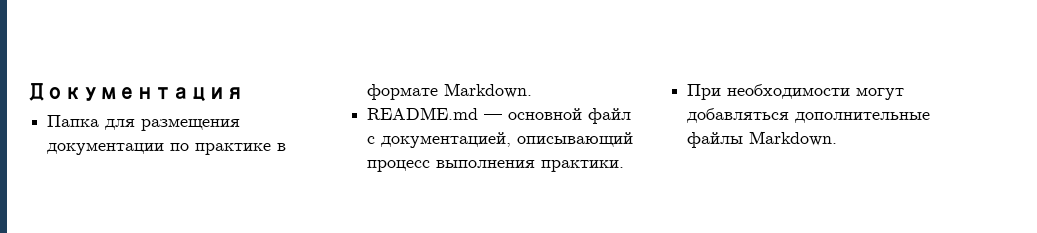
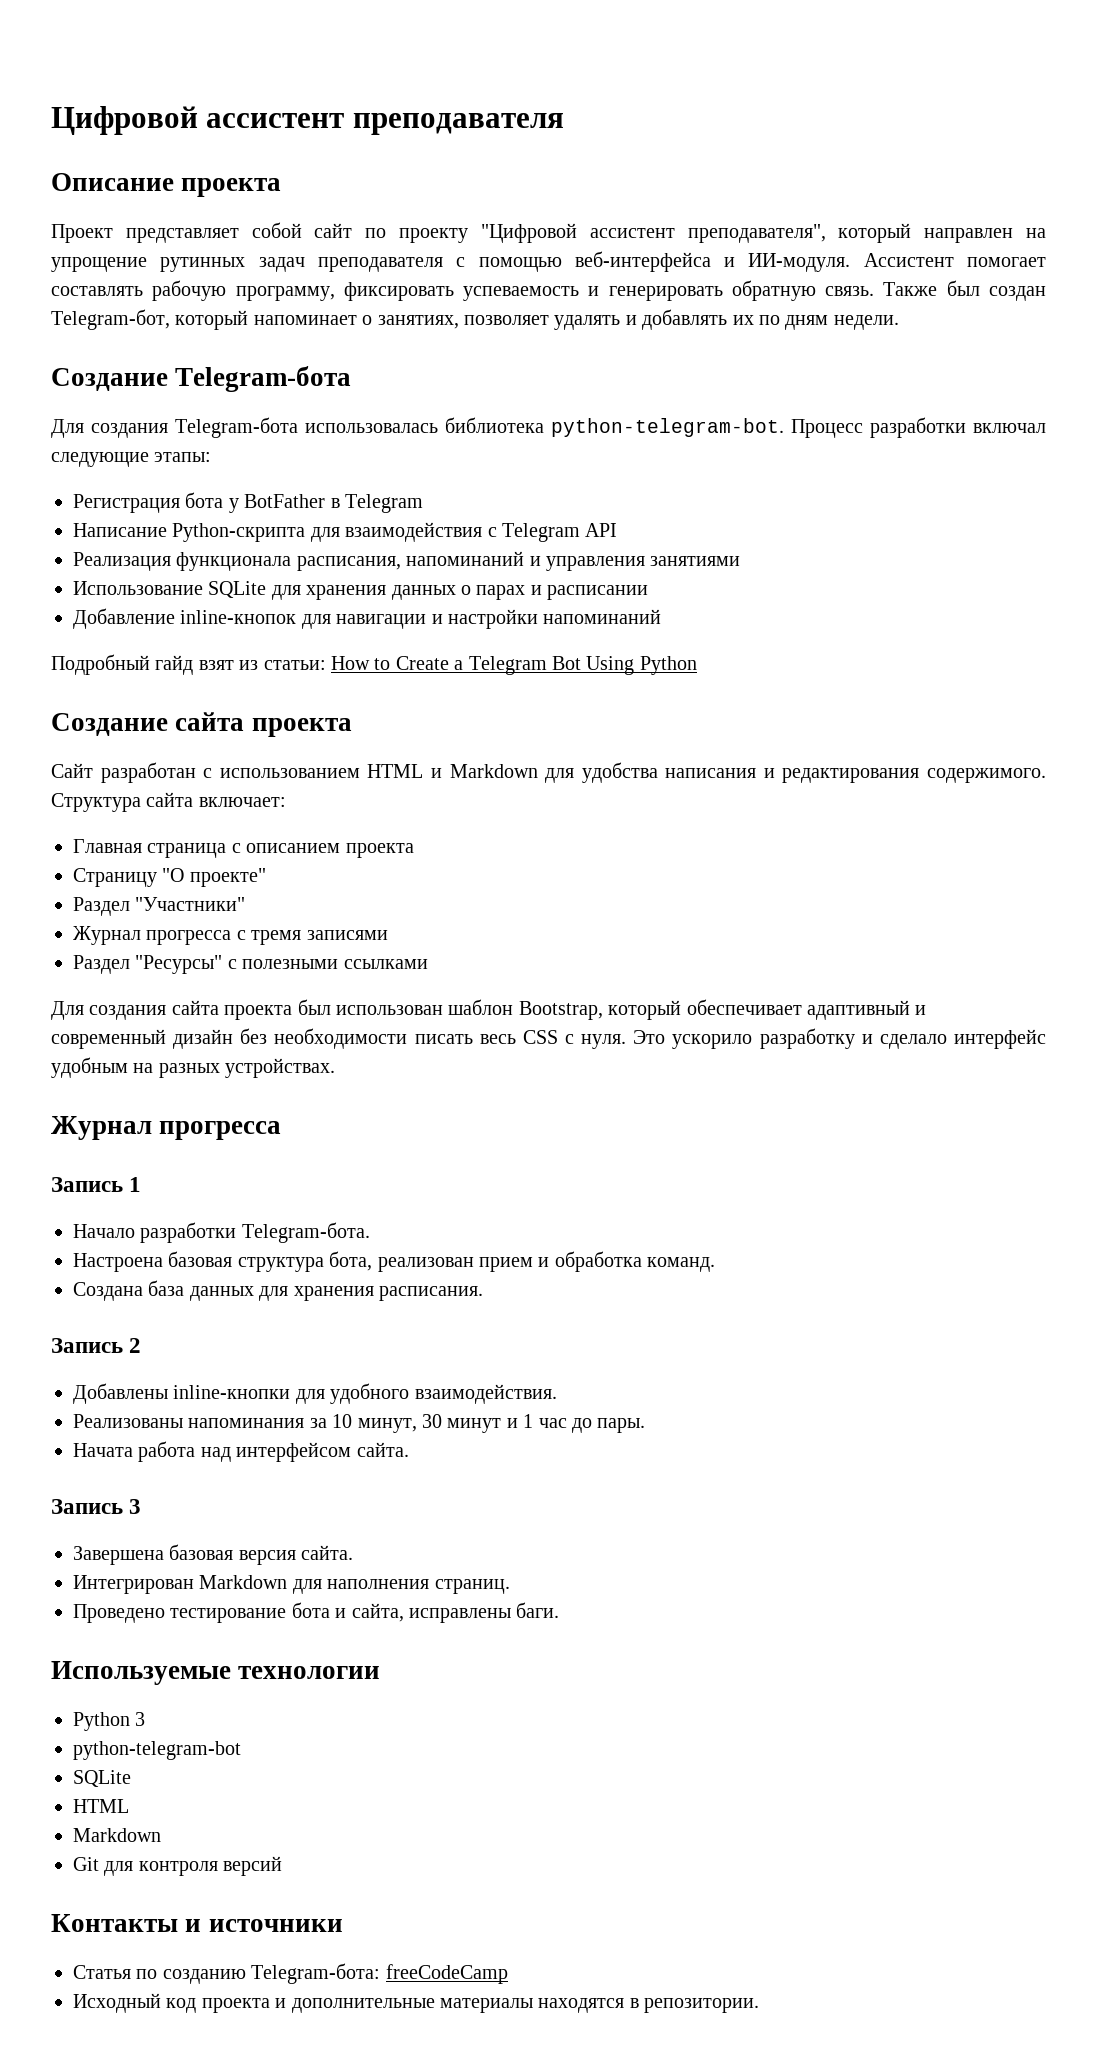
- Документация
- Папка для размещения документации по практике в формате Markdown.
- README.md — основной файл с документацией, описывающий процесс выполнения практики.
- При необходимости могут добавляться дополнительные файлы Markdown.
+ Цифровой ассистент преподавателя
+ Описание проекта
+ Проект представляет собой сайт по проекту "Цифровой ассистент преподавателя", который направлен на упрощение рутинных задач преподавателя с помощью веб-интерфейса и ИИ-модуля. Ассистент помогает составлять рабочую программу, фиксировать успеваемость и генерировать обратную связь. Также был создан Telegram-бот, который напоминает о занятиях, позволяет удалять и добавлять их по дням недели.
+ Создание Telegram-бота
+ Для создания Telegram-бота использовалась библиотека python-telegram-bot. Процесс разработки включал следующие этапы:
+ Регистрация бота у BotFather в Telegram
+ Написание Python-скрипта для взаимодействия с Telegram API
+ Реализация функционала расписания, напоминаний и управления занятиями
+ Использование SQLite для хранения данных о парах и расписании
+ Добавление inline-кнопок для навигации и настройки напоминаний
+ Подробный гайд взят из статьи: How to Create a Telegram Bot Using Python
+ Создание сайта проекта
+ Сайт разработан с использованием HTML и Markdown для удобства написания и редактирования содержимого. Структура сайта включает:
+ Главная страница с описанием проекта
+ Страницу "О проекте"
+ Раздел "Участники"
+ Журнал прогресса с тремя записями
+ Раздел "Ресурсы" с полезными ссылками
+ Для создания сайта проекта был использован шаблон Bootstrap, который обеспечивает адаптивный и современный дизайн без необходимости писать весь CSS с нуля. Это ускорило разработку и сделало интерфейс удобным на разных устройствах.
+ Журнал прогресса
+ Запись 1
+ Начало разработки Telegram-бота.
+ Настроена базовая структура бота, реализован прием и обработка команд.
+ Создана база данных для хранения расписания.
+ Запись 2
+ Добавлены inline-кнопки для удобного взаимодействия.
+ Реализованы напоминания за 10 минут, 30 минут и 1 час до пары.
+ Начата работа над интерфейсом сайта.
+ Запись 3
+ Завершена базовая версия сайта.
+ Интегрирован Markdown для наполнения страниц.
+ Проведено тестирование бота и сайта, исправлены баги.
+ Используемые технологии
+ Python 3
+ python-telegram-bot
+ SQLite
+ HTML
+ Markdown
+ Git для контроля версий
+ Контакты и источники
+ Статья по созданию Telegram-бота: freeCodeCamp
+ Исходный код проекта и дополнительные материалы находятся в репозитории.

